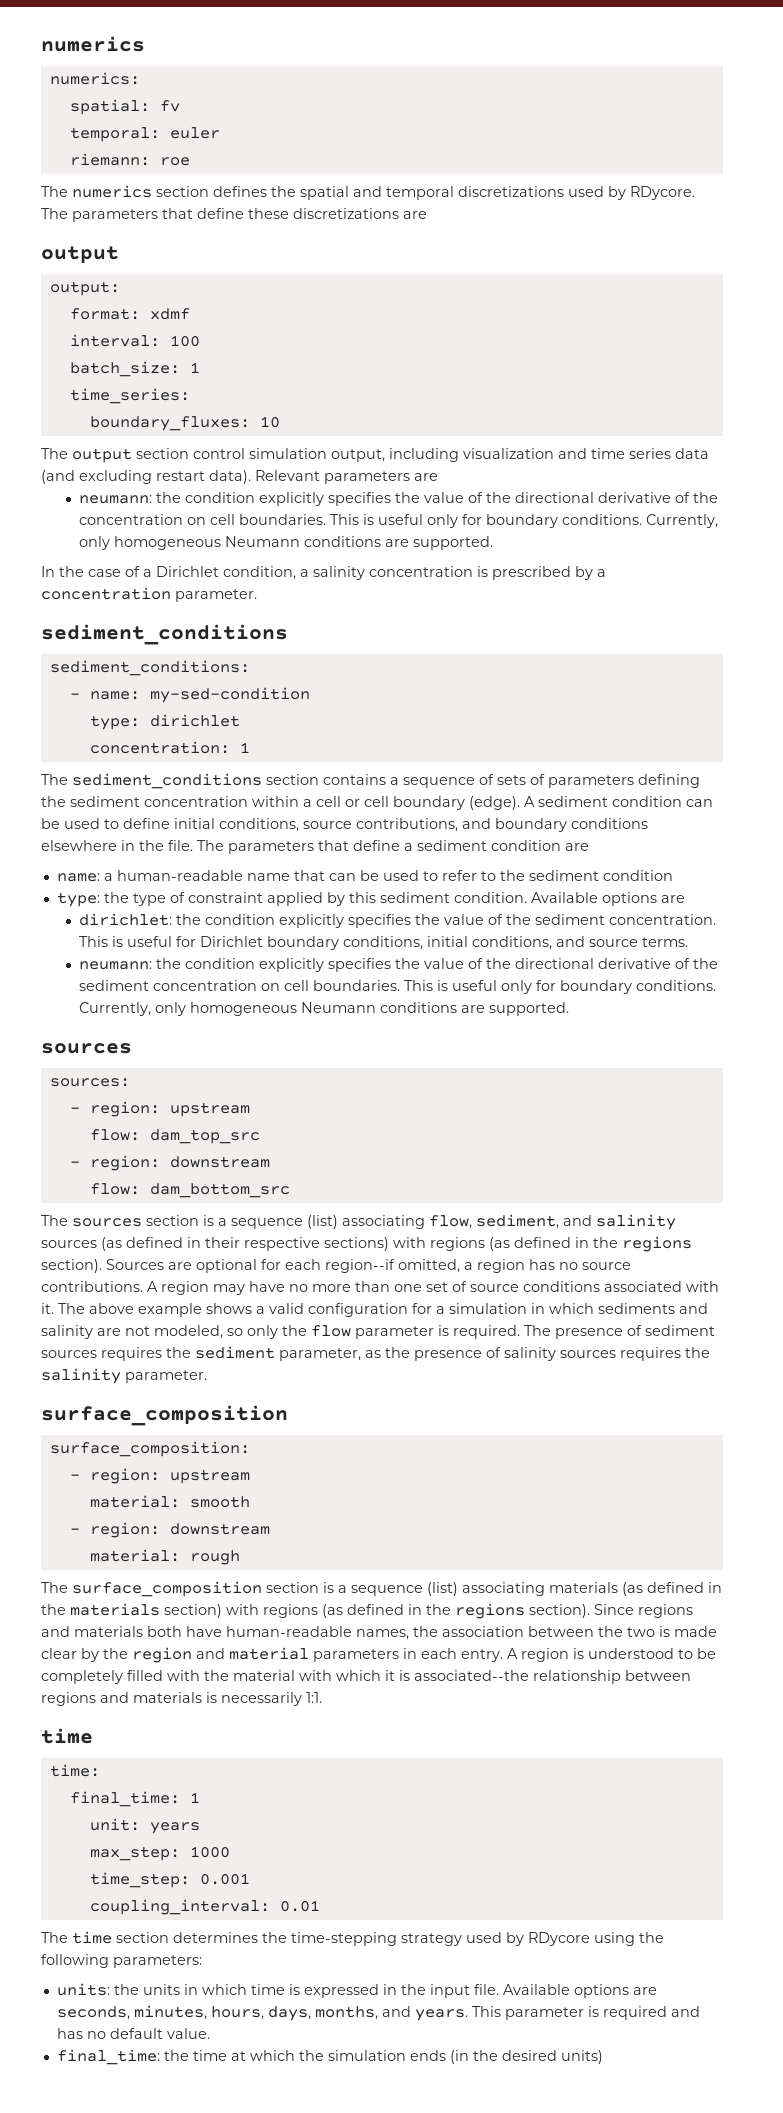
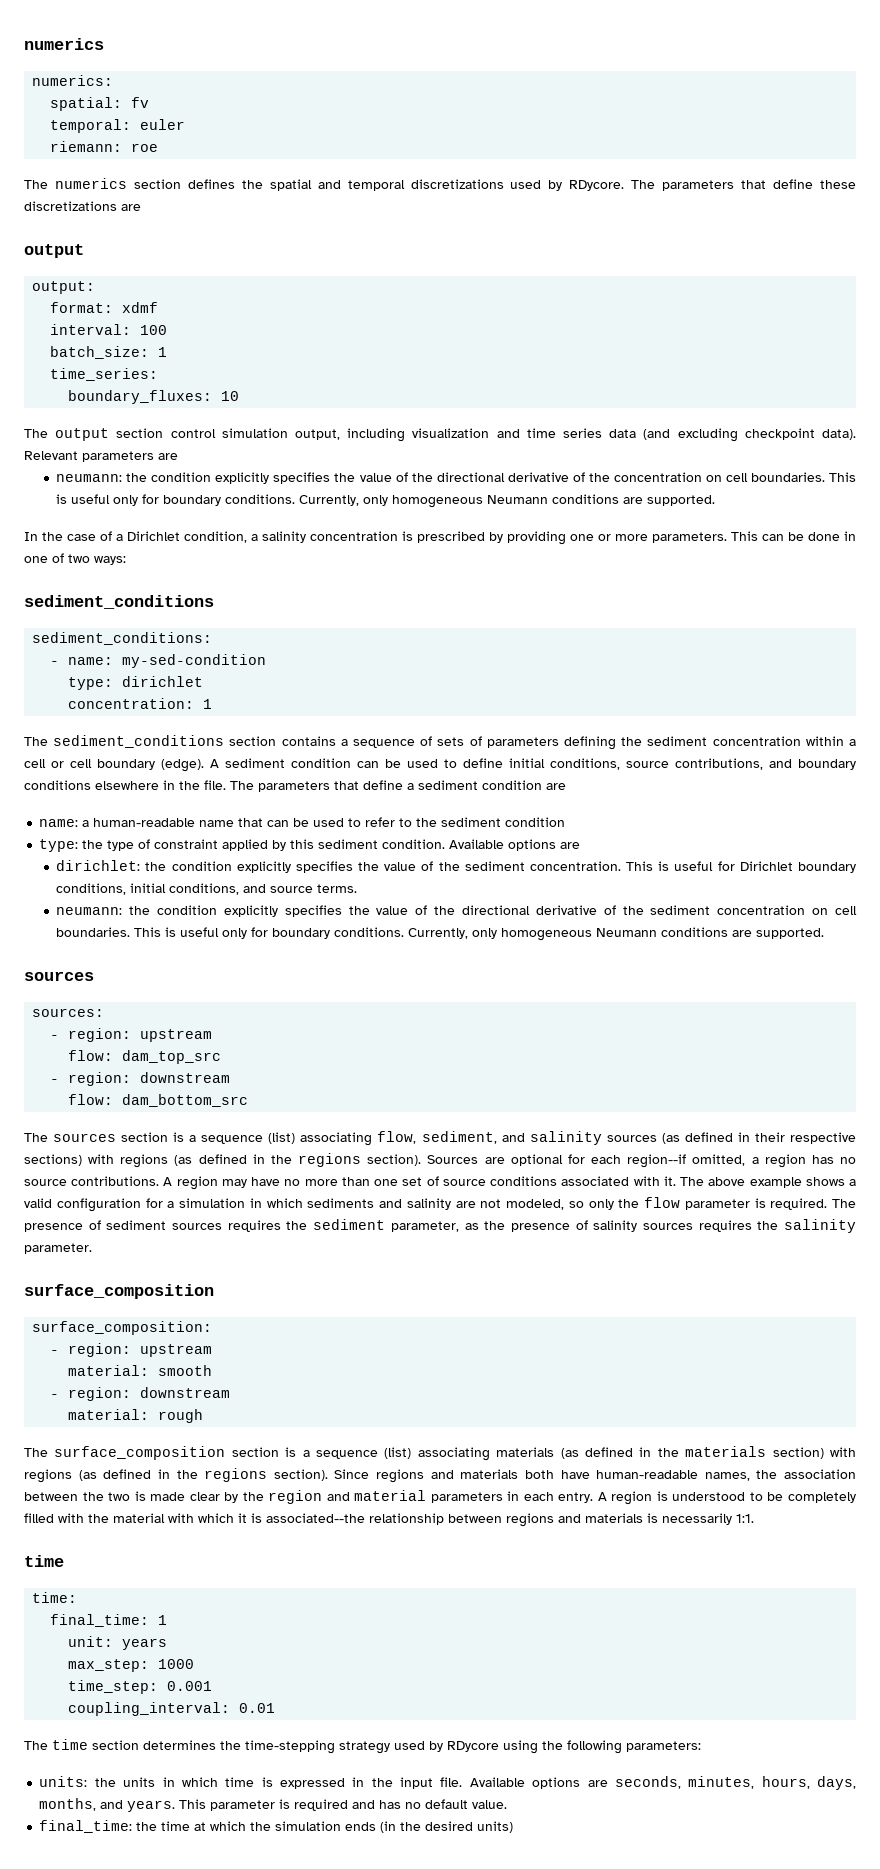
- The output section control simulation output, including visualization and time series data (and excluding restart data).
+ The output section control simulation output, including visualization and time series data (and excluding checkpoint data).
- In the case of a Dirichlet condition, a salinity concentration is prescribed by a concentration parameter.
+ In the case of a Dirichlet condition, a salinity concentration is prescribed by providing one or more parameters. This can be done in one of two ways:

